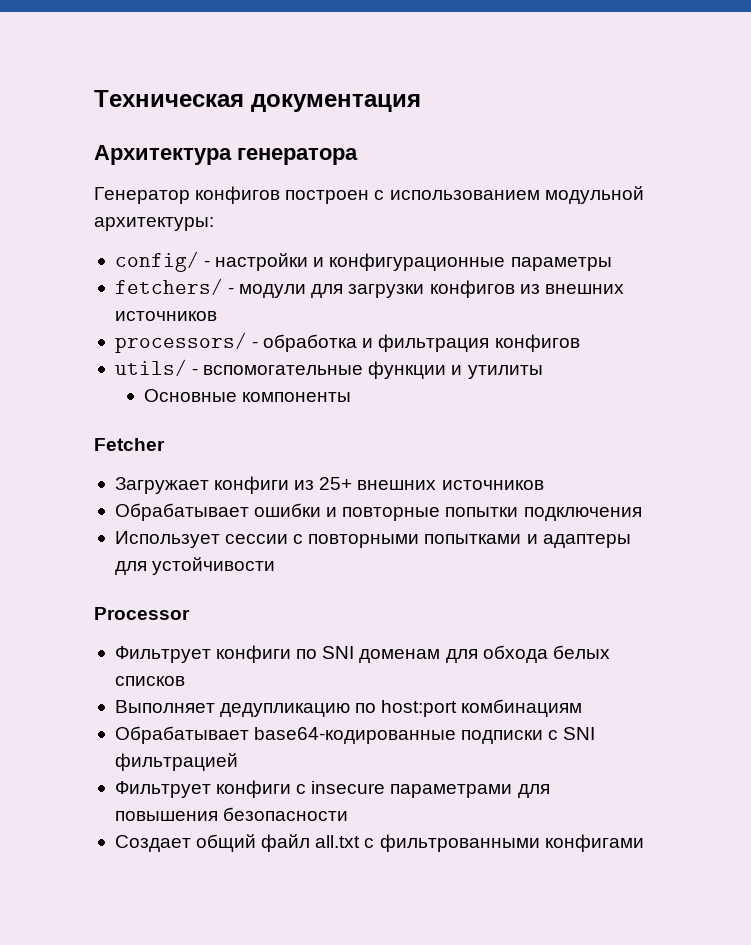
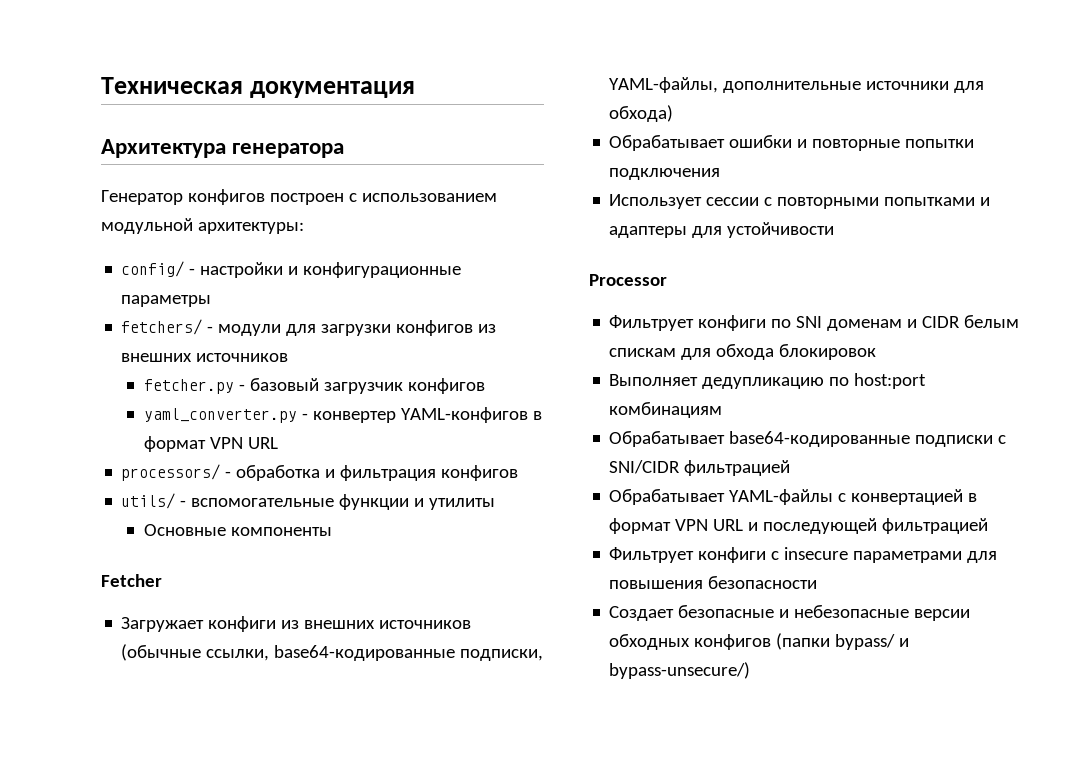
+ fetcher.py - базовый загрузчик конфигов
+ yaml_converter.py - конвертер YAML-конфигов в формат VPN URL
- Загружает конфиги из 25+ внешних источников
+ Загружает конфиги из внешних источников (обычные ссылки, base64-кодированные подписки, YAML-файлы, дополнительные источники для обхода)
- Фильтрует конфиги по SNI доменам для обхода белых списков
+ Фильтрует конфиги по SNI доменам и CIDR белым спискам для обхода блокировок
- Обрабатывает base64-кодированные подписки с SNI фильтрацией
+ Обрабатывает base64-кодированные подписки с SNI/CIDR фильтрацией
+ Обрабатывает YAML-файлы с конвертацией в формат VPN URL и последующей фильтрацией
- Создает общий файл all.txt с фильтрованными конфигами
+ Создает безопасные и небезопасные версии обходных конфигов (папки bypass/ и bypass-unsecure/)

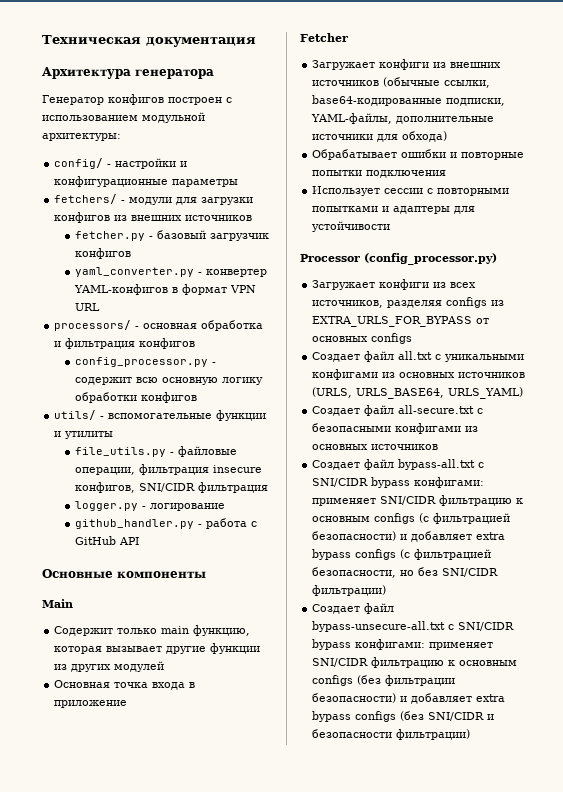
- processors/ - обработка и фильтрация конфигов
+ processors/ - основная обработка и фильтрация конфигов
+ config_processor.py - содержит всю основную логику обработки конфигов
+ file_utils.py - файловые операции, фильтрация insecure конфигов, SNI/CIDR фильтрация
+ logger.py - логирование
+ github_handler.py - работа с GitHub API
  Основные компоненты
+ Main
+ Содержит только main функцию, которая вызывает другие функции из других модулей
+ Основная точка входа в приложение
- Processor
- Фильтрует конфиги по SNI доменам и CIDR белым спискам для обхода блокировок
- Выполняет дедупликацию по host:port комбинациям
- Обрабатывает base64-кодированные подписки с SNI/CIDR фильтрацией
- Обрабатывает YAML-файлы с конвертацией в формат VPN URL и последующей фильтрацией
- Фильтрует конфиги с insecure параметрами для повышения безопасности
- Создает безопасные и небезопасные версии обходных конфигов (папки bypass/ и bypass-unsecure/)
+ Processor (config_processor.py)
+ Загружает конфиги из всех источников, разделяя configs из EXTRA_URLS_FOR_BYPASS от основных configs
+ Создает файл all.txt с уникальными конфигами из основных источников (URLS, URLS_BASE64, URLS_YAML)
+ Создает файл all-secure.txt с безопасными конфигами из основных источников
+ Создает файл bypass-all.txt с SNI/CIDR bypass конфигами: применяет SNI/CIDR фильтрацию к основным configs (с фильтрацией безопасности) и добавляет extra bypass configs (с фильтрацией безопасности, но без SNI/CIDR фильтрации)
+ Создает файл bypass-unsecure-all.txt с SNI/CIDR bypass конфигами: применяет SNI/CIDR фильтрацию к основным configs (без фильтрации безопасности) и добавляет extra bypass configs (без SNI/CIDR и безопасности фильтрации)

